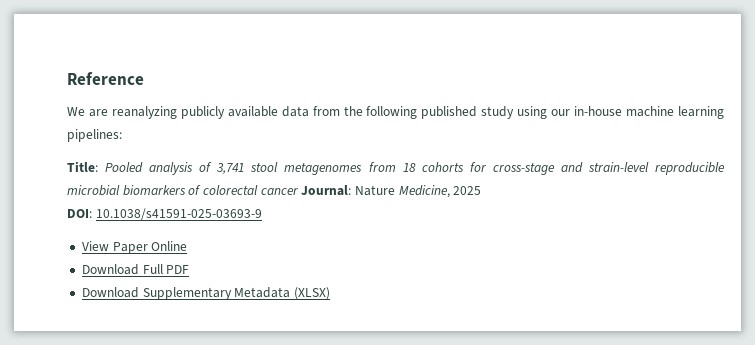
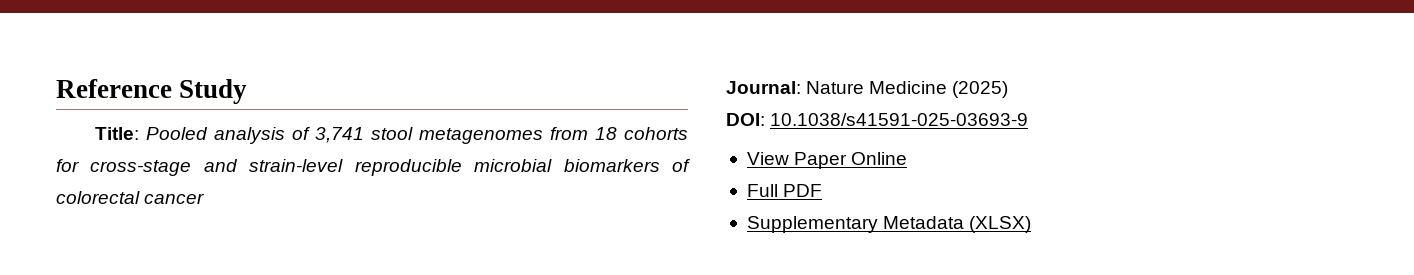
- Reference
- We are reanalyzing publicly available data from the following published study using our in-house machine learning pipelines:
+ Reference Study
- Title: Pooled analysis of 3,741 stool metagenomes from 18 cohorts for cross-stage and strain-level reproducible microbial biomarkers of colorectal cancer Journal: Nature Medicine, 2025
+ Title: Pooled analysis of 3,741 stool metagenomes from 18 cohorts for cross-stage and strain-level reproducible microbial biomarkers of colorectal cancer
+ Journal: Nature Medicine (2025)
- Download Full PDF
+ Full PDF
- Download Supplementary Metadata (XLSX)
+ Supplementary Metadata (XLSX)

